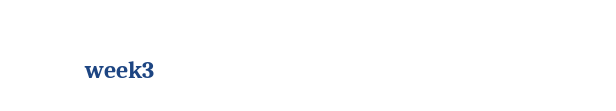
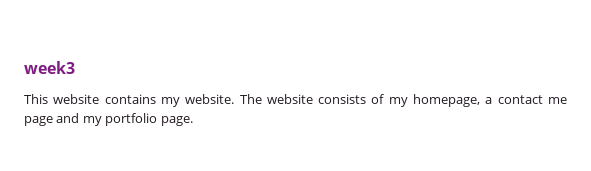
+ This website contains my website. The website consists of my homepage, a contact me page and my portfolio page.

